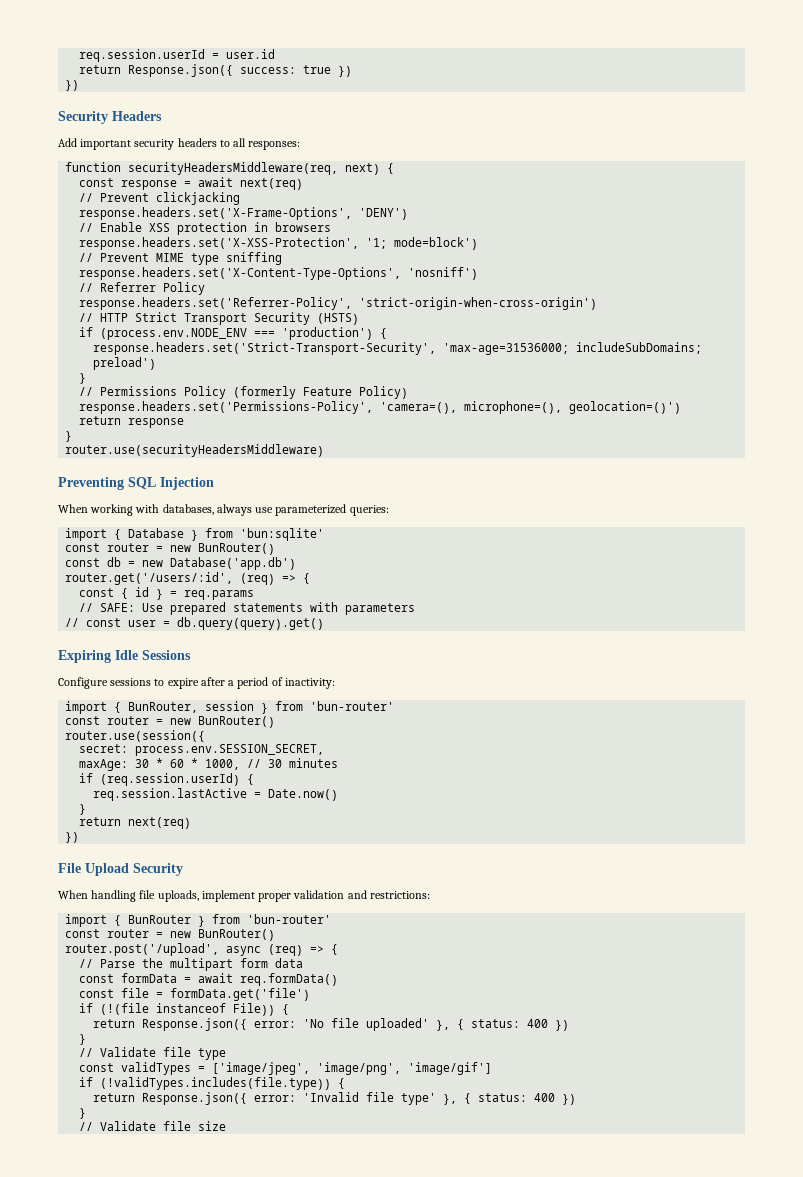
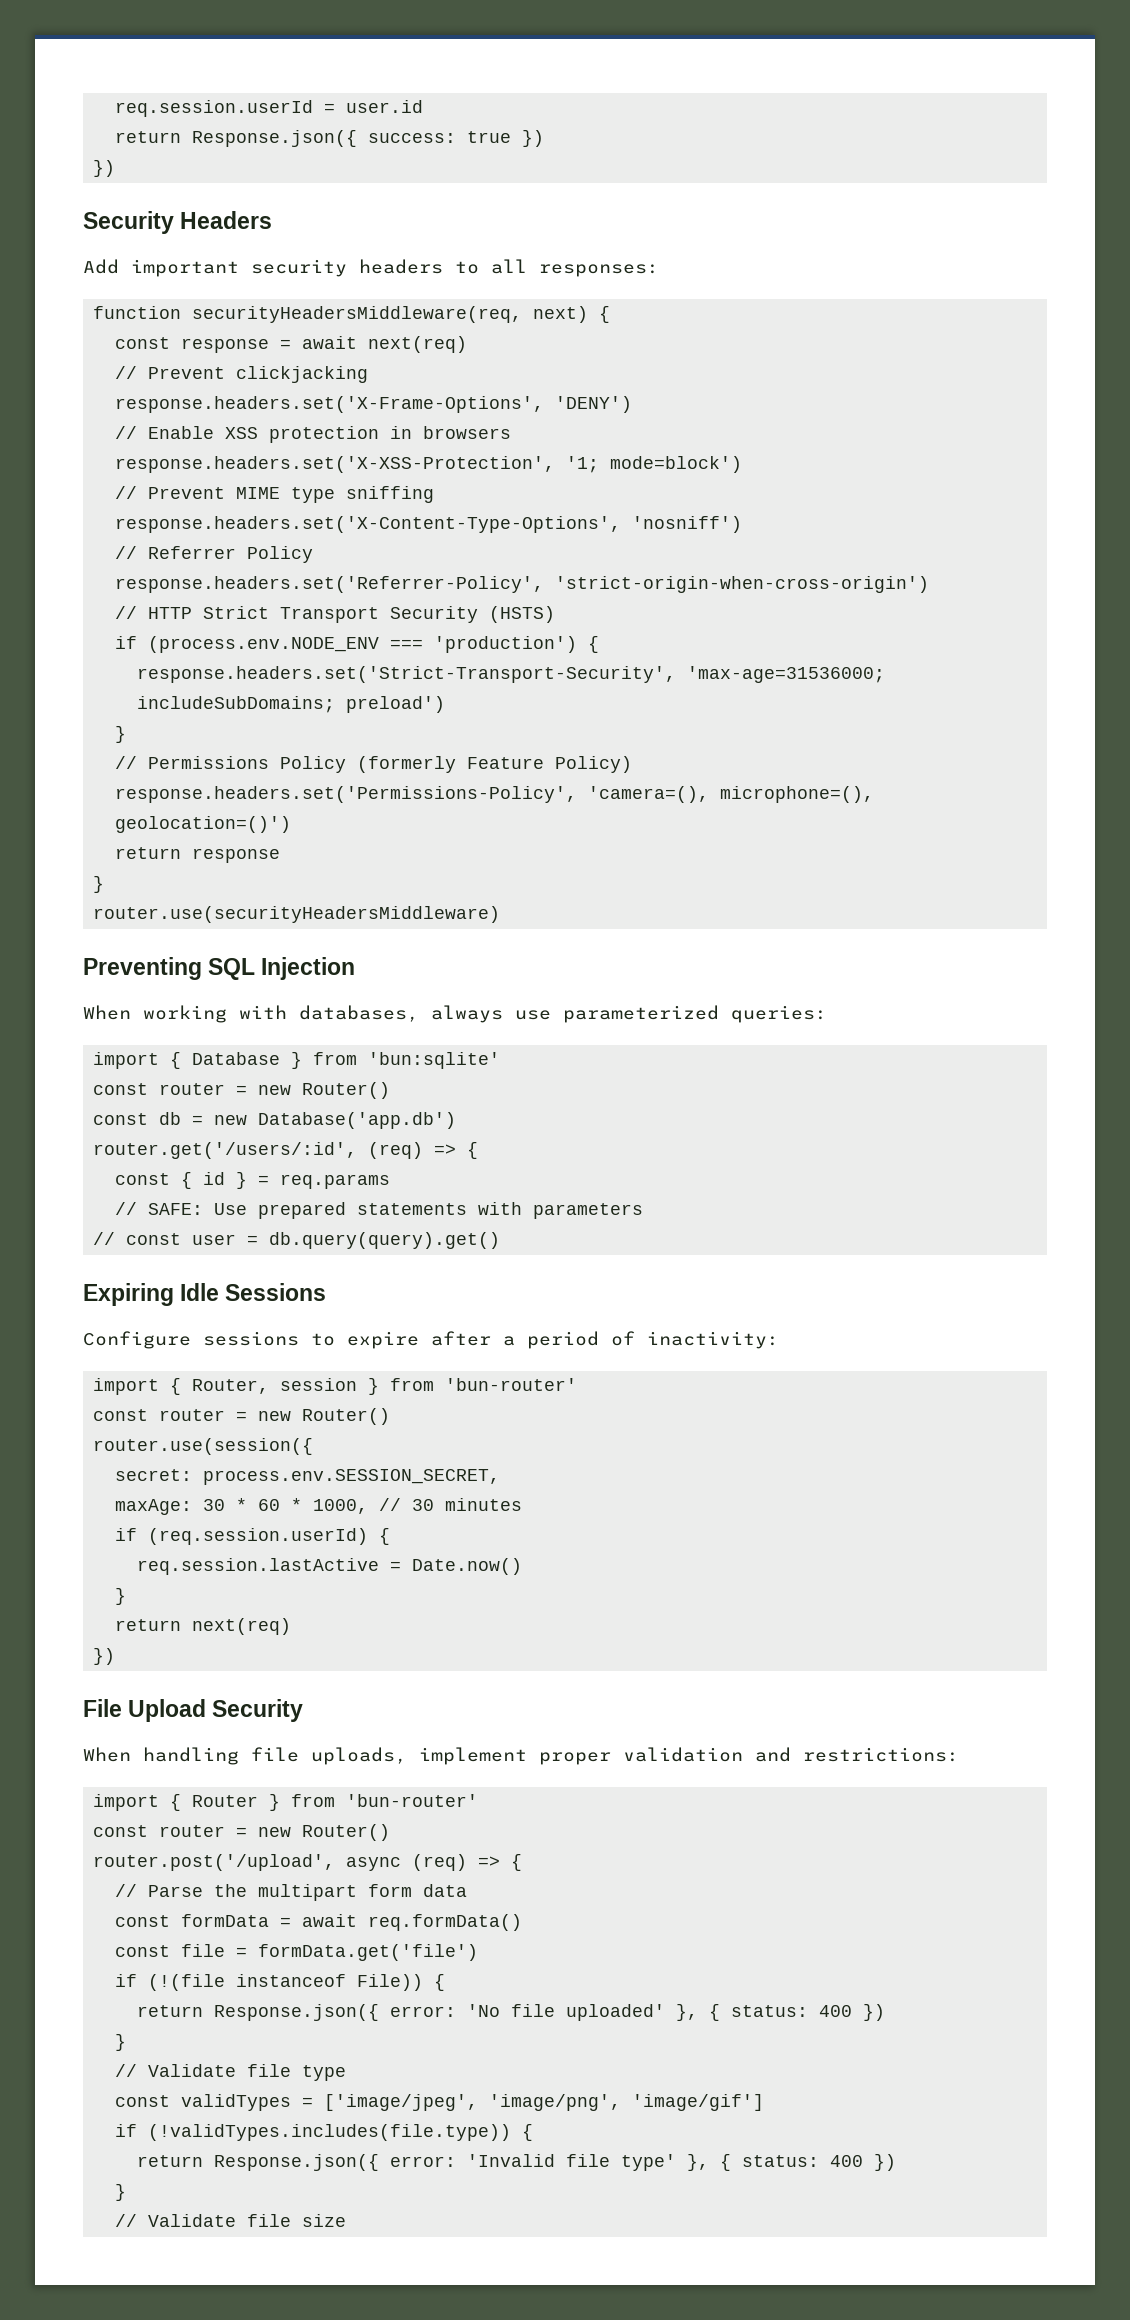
  import { Database } from 'bun:sqlite'
- const router = new BunRouter()
+ const router = new Router()
- import { BunRouter, session } from 'bun-router'
- const router = new BunRouter()
+ import { Router, session } from 'bun-router'
+ const router = new Router()
- import { BunRouter } from 'bun-router'
- const router = new BunRouter()
+ import { Router } from 'bun-router'
+ const router = new Router()

